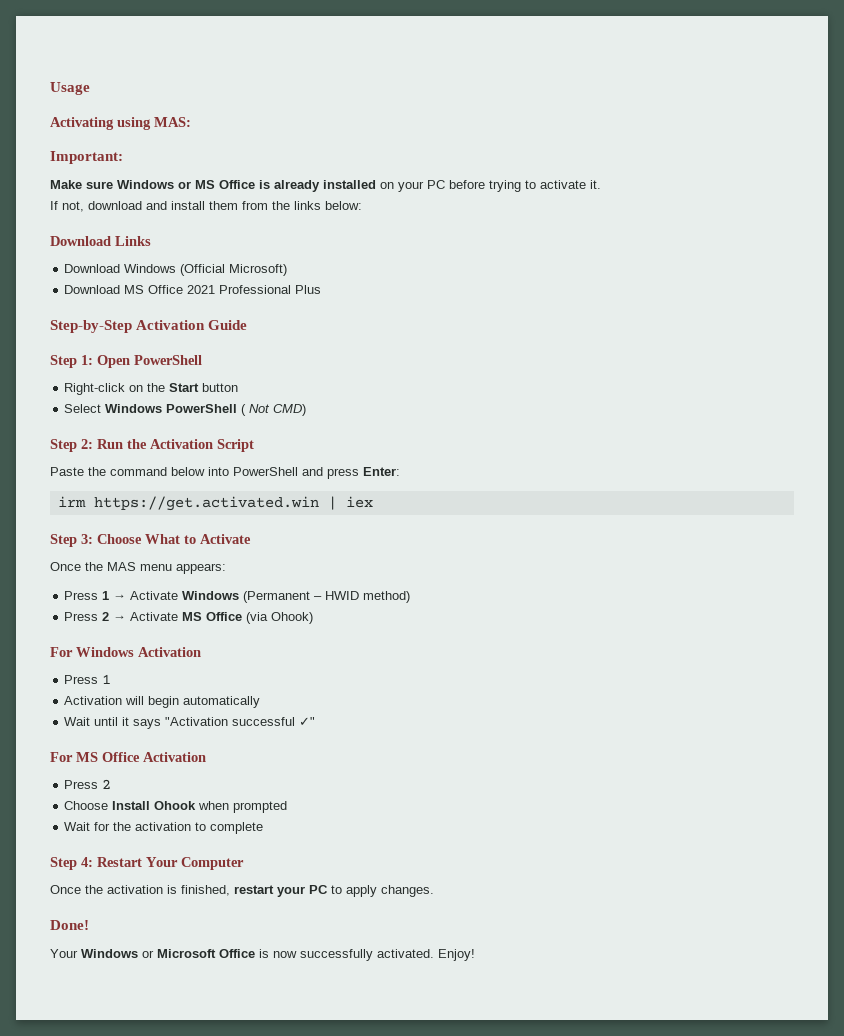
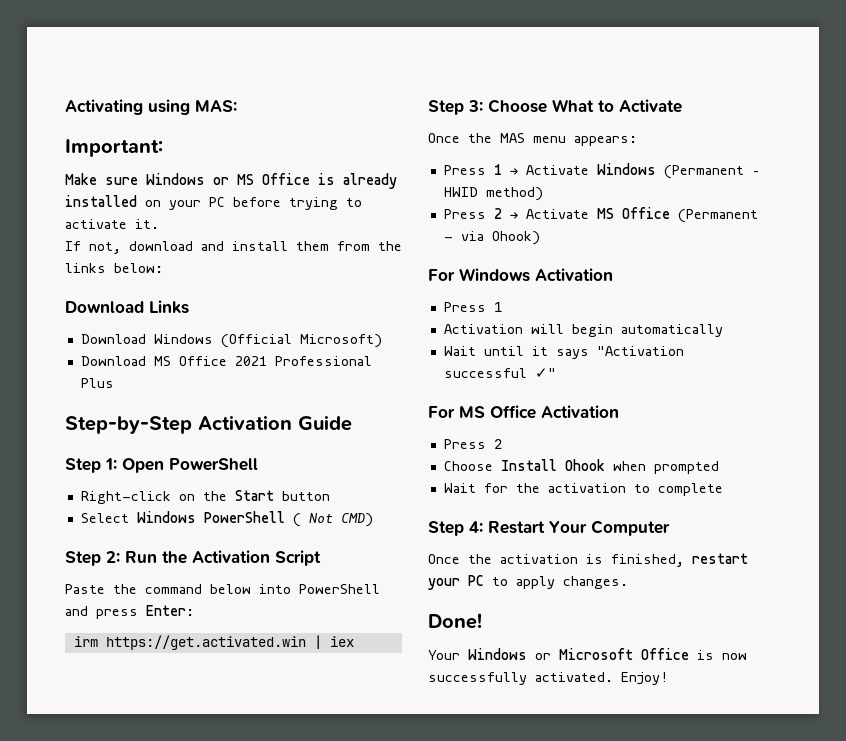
- Usage
- Press 2 → Activate MS Office (via Ohook)
+ Press 2 → Activate MS Office (Permanent - via Ohook)

